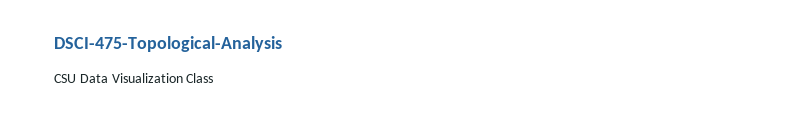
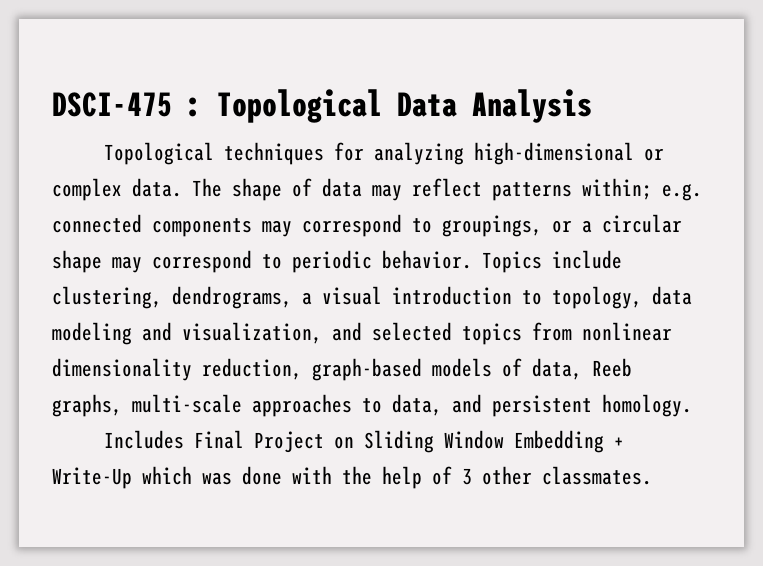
- DSCI-475-Topological-Analysis
- CSU Data Visualization Class
+ DSCI-475 : Topological Data Analysis
+ Topological techniques for analyzing high-dimensional or complex data. The shape of data may reflect patterns within; e.g. connected components may correspond to groupings, or a circular shape may correspond to periodic behavior. Topics include clustering, dendrograms, a visual introduction to topology, data modeling and visualization, and selected topics from nonlinear dimensionality reduction, graph-based models of data, Reeb graphs, multi-scale approaches to data, and persistent homology.
+ Includes Final Project on Sliding Window Embedding + Write-Up which was done with the help of 3 other classmates.

